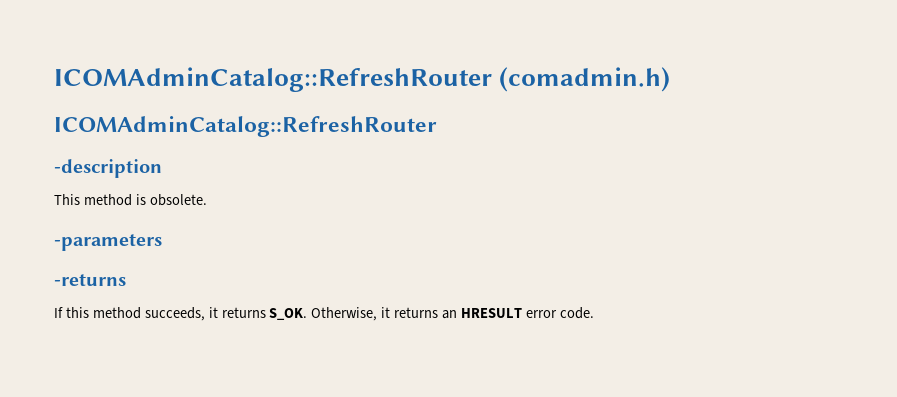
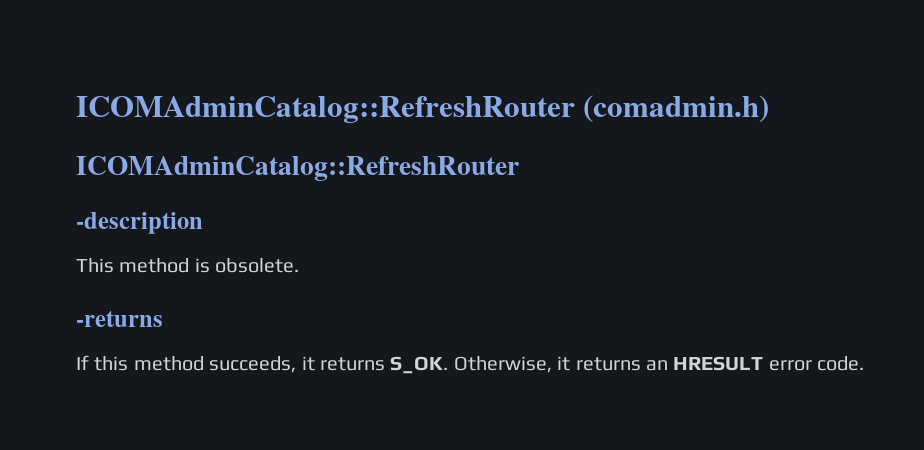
- -parameters

